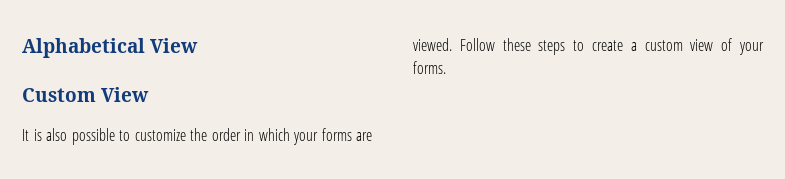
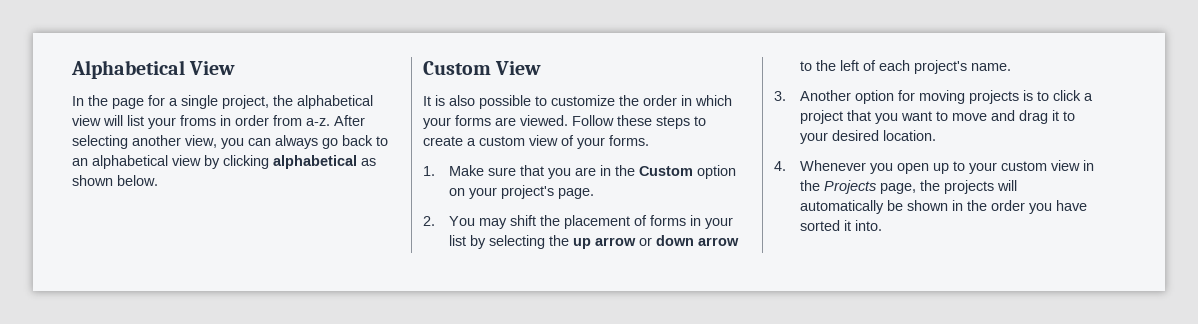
+ In the page for a single project, the alphabetical view will list your froms in order from a-z. After selecting another view, you can always go back to an alphabetical view by clicking alphabetical as shown below.
+ 1. Make sure that you are in the Custom option on your project's page.
+ 2. You may shift the placement of forms in your list by selecting the up arrow or down arrow to the left of each project's name.
+ 3. Another option for moving projects is to click a project that you want to move and drag it to your desired location.
+ 4. Whenever you open up to your custom view in the Projects page, the projects will automatically be shown in the order you have sorted it into.

